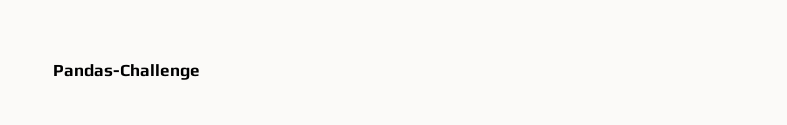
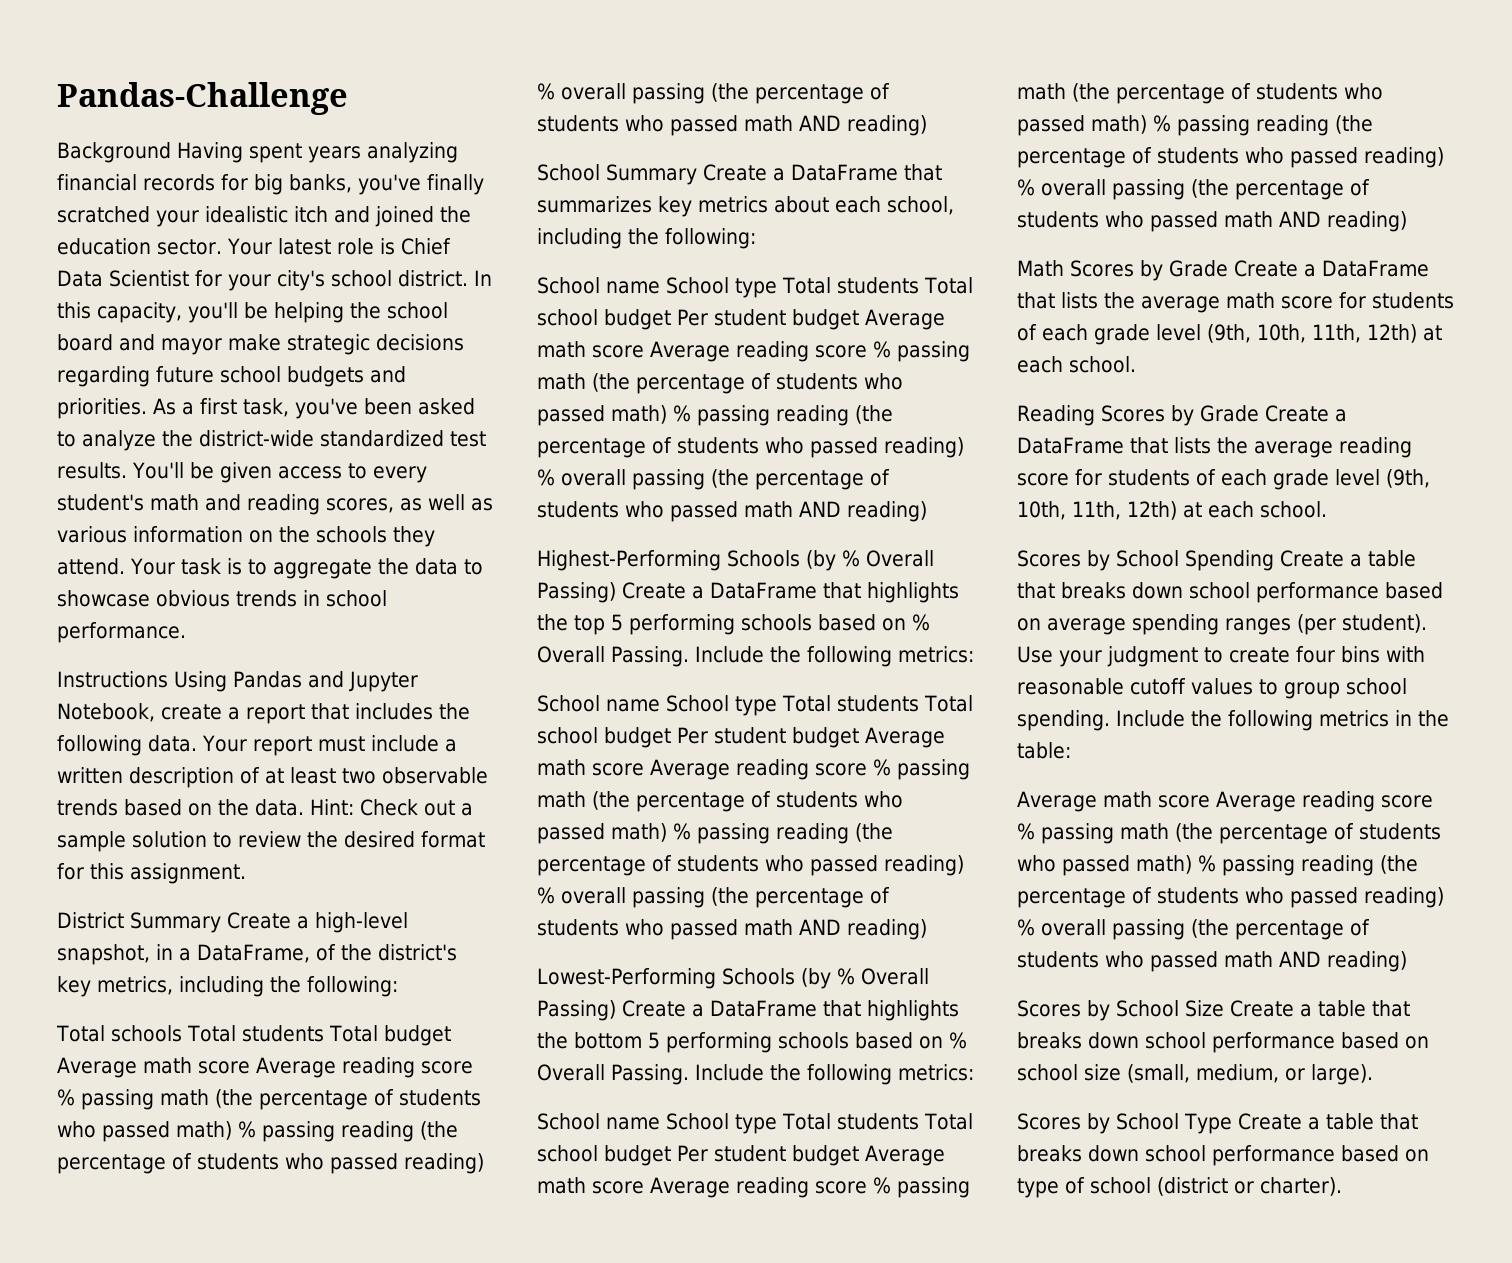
+ Background Having spent years analyzing financial records for big banks, you've finally scratched your idealistic itch and joined the education sector. Your latest role is Chief Data Scientist for your city's school district. In this capacity, you'll be helping the school board and mayor make strategic decisions regarding future school budgets and priorities. As a first task, you've been asked to analyze the district-wide standardized test results. You'll be given access to every student's math and reading scores, as well as various information on the schools they attend. Your task is to aggregate the data to showcase obvious trends in school performance.
+ Instructions Using Pandas and Jupyter Notebook, create a report that includes the following data. Your report must include a written description of at least two observable trends based on the data. Hint: Check out a sample solution to review the desired format for this assignment.
+ District Summary Create a high-level snapshot, in a DataFrame, of the district's key metrics, including the following:
+ Total schools Total students Total budget Average math score Average reading score % passing math (the percentage of students who passed math) % passing reading (the percentage of students who passed reading) % overall passing (the percentage of students who passed math AND reading)
+ School Summary Create a DataFrame that summarizes key metrics about each school, including the following:
+ School name School type Total students Total school budget Per student budget Average math score Average reading score % passing math (the percentage of students who passed math) % passing reading (the percentage of students who passed reading) % overall passing (the percentage of students who passed math AND reading)
+ Highest-Performing Schools (by % Overall Passing) Create a DataFrame that highlights the top 5 performing schools based on % Overall Passing. Include the following metrics:
+ School name School type Total students Total school budget Per student budget Average math score Average reading score % passing math (the percentage of students who passed math) % passing reading (the percentage of students who passed reading) % overall passing (the percentage of students who passed math AND reading)
+ Lowest-Performing Schools (by % Overall Passing) Create a DataFrame that highlights the bottom 5 performing schools based on % Overall Passing. Include the following metrics:
+ School name School type Total students Total school budget Per student budget Average math score Average reading score % passing math (the percentage of students who passed math) % passing reading (the percentage of students who passed reading) % overall passing (the percentage of students who passed math AND reading)
+ Math Scores by Grade Create a DataFrame that lists the average math score for students of each grade level (9th, 10th, 11th, 12th) at each school.
+ Reading Scores by Grade Create a DataFrame that lists the average reading score for students of each grade level (9th, 10th, 11th, 12th) at each school.
+ Scores by School Spending Create a table that breaks down school performance based on average spending ranges (per student). Use your judgment to create four bins with reasonable cutoff values to group school spending. Include the following metrics in the table:
+ Average math score Average reading score % passing math (the percentage of students who passed math) % passing reading (the percentage of students who passed reading) % overall passing (the percentage of students who passed math AND reading)
+ Scores by School Size Create a table that breaks down school performance based on school size (small, medium, or large).
+ Scores by School Type Create a table that breaks down school performance based on type of school (district or charter).

